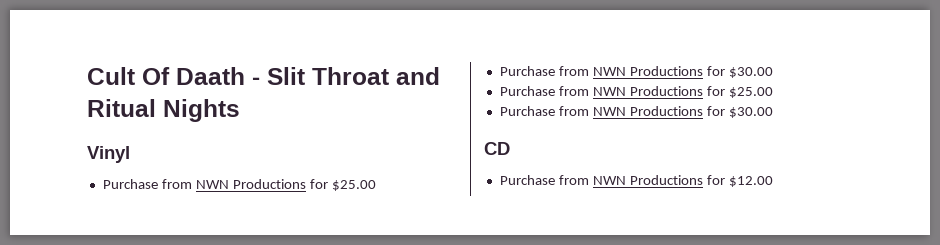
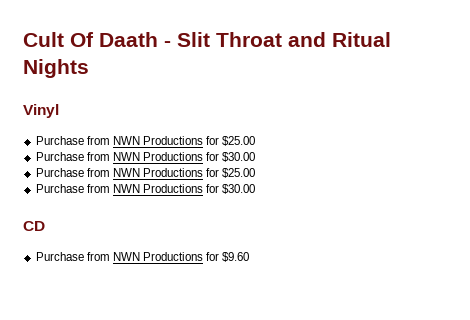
- Purchase from NWN Productions for $12.00
+ Purchase from NWN Productions for $9.60

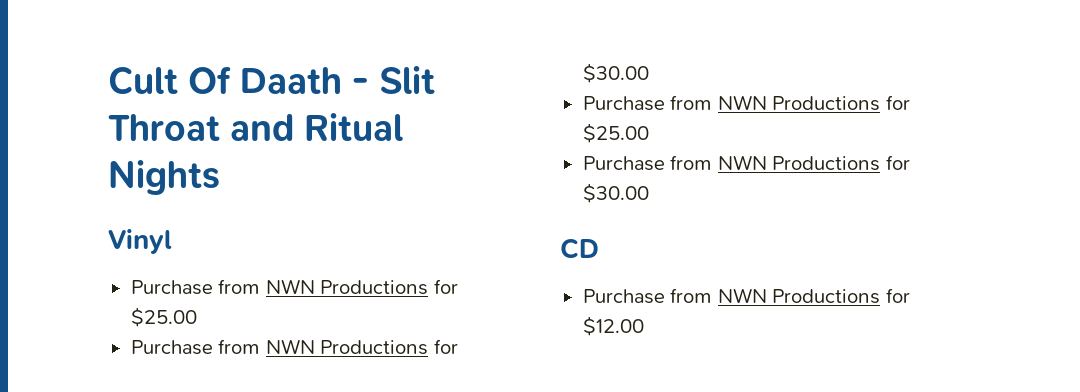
- Purchase from NWN Productions for $9.60
+ Purchase from NWN Productions for $12.00

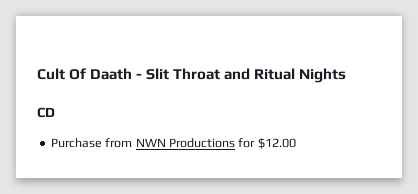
- Vinyl
- Purchase from NWN Productions for $25.00
- Purchase from NWN Productions for $30.00
- Purchase from NWN Productions for $25.00
- Purchase from NWN Productions for $30.00

